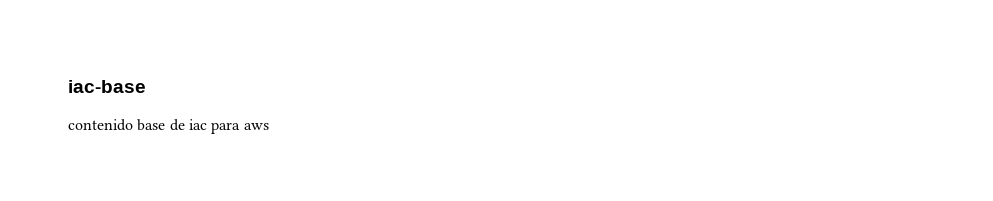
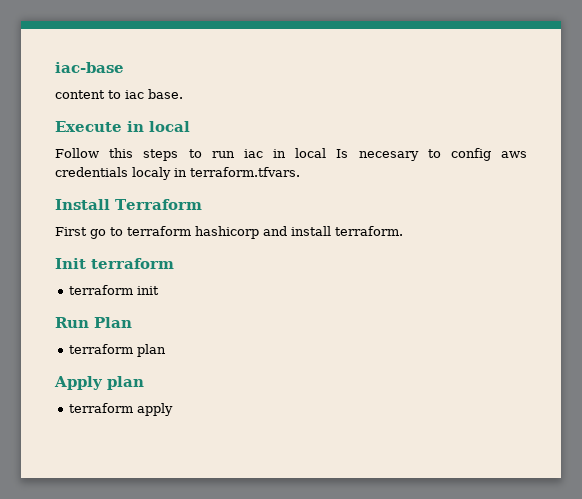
- contenido base de iac para aws
+ content to iac base.
+ Execute in local
+ Follow this steps to run iac in local Is necesary to config aws credentials localy in terraform.tfvars.
+ Install Terraform
+ First go to terraform hashicorp and install terraform.
+ Init terraform
+ terraform init
+ Run Plan
+ terraform plan
+ Apply plan
+ terraform apply

